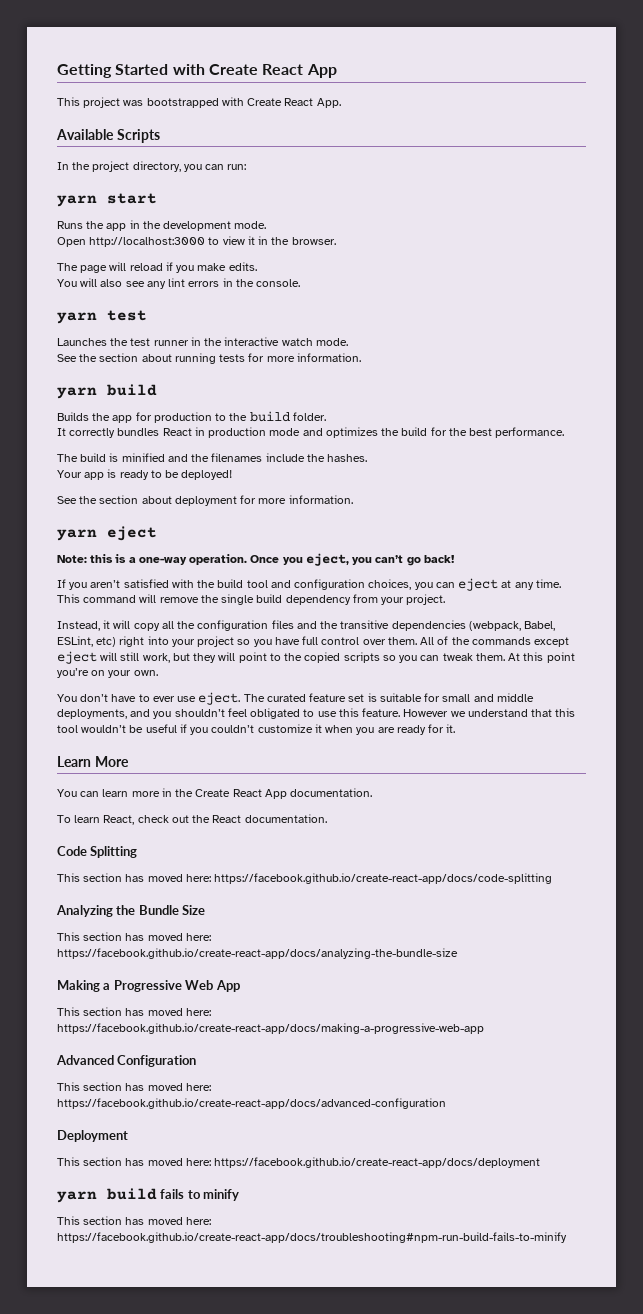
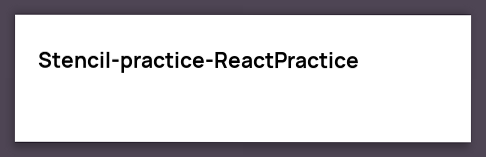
- Getting Started with Create React App
- This project was bootstrapped with Create React App.
- Available Scripts
- In the project directory, you can run:
- yarn start
- Runs the app in the development mode.
- Open http://localhost:3000 to view it in the browser.
- The page will reload if you make edits.
- You will also see any lint errors in the console.
- yarn test
- Launches the test runner in the interactive watch mode.
- See the section about running tests for more information.
- yarn build
- Builds the app for production to the build folder.
- It correctly bundles React in production mode and optimizes the build for the best performance.
- The build is minified and the filenames include the hashes.
- Your app is ready to be deployed!
- See the section about deployment for more information.
- yarn eject
- Note: this is a one-way operation. Once you eject, you can’t go back!
- If you aren’t satisfied with the build tool and configuration choices, you can eject at any time. This command will remove the single build dependency from your project.
- Instead, it will copy all the configuration files and the transitive dependencies (webpack, Babel, ESLint, etc) right into your project so you have full control over them. All of the commands except eject will still work, but they will point to the copied scripts so you can tweak them. At this point you’re on your own.
- You don’t have to ever use eject. The curated feature set is suitable for small and middle deployments, and you shouldn’t feel obligated to use this feature. However we understand that this tool wouldn’t be useful if you couldn’t customize it when you are ready for it.
- Learn More
- You can learn more in the Create React App documentation.
- To learn React, check out the React documentation.
- Code Splitting
- This section has moved here: https://facebook.github.io/create-react-app/docs/code-splitting
- Analyzing the Bundle Size
- This section has moved here: https://facebook.github.io/create-react-app/docs/analyzing-the-bundle-size
- Making a Progressive Web App
- This section has moved here: https://facebook.github.io/create-react-app/docs/making-a-progressive-web-app
- Advanced Configuration
- This section has moved here: https://facebook.github.io/create-react-app/docs/advanced-configuration
- Deployment
- This section has moved here: https://facebook.github.io/create-react-app/docs/deployment
- yarn build fails to minify
- This section has moved here: https://facebook.github.io/create-react-app/docs/troubleshooting#npm-run-build-fails-to-minify
+ Stencil-practice-ReactPractice

